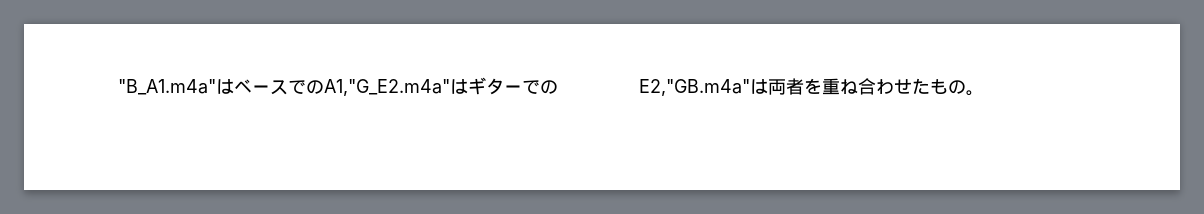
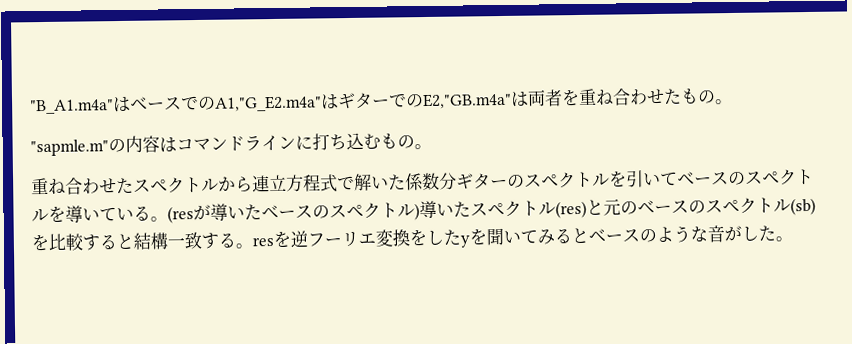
+ "sapmle.m"の内容はコマンドラインに打ち込むもの。
+ 重ね合わせたスペクトルから連立方程式で解いた係数分ギターのスペクトルを引いてベースのスペクトルを導いている。(resが導いたベースのスペクトル)導いたスペクトル(res)と元のベースのスペクトル(sb)を比較すると結構一致する。resを逆フーリエ変換をしたyを聞いてみるとベースのような音がした。

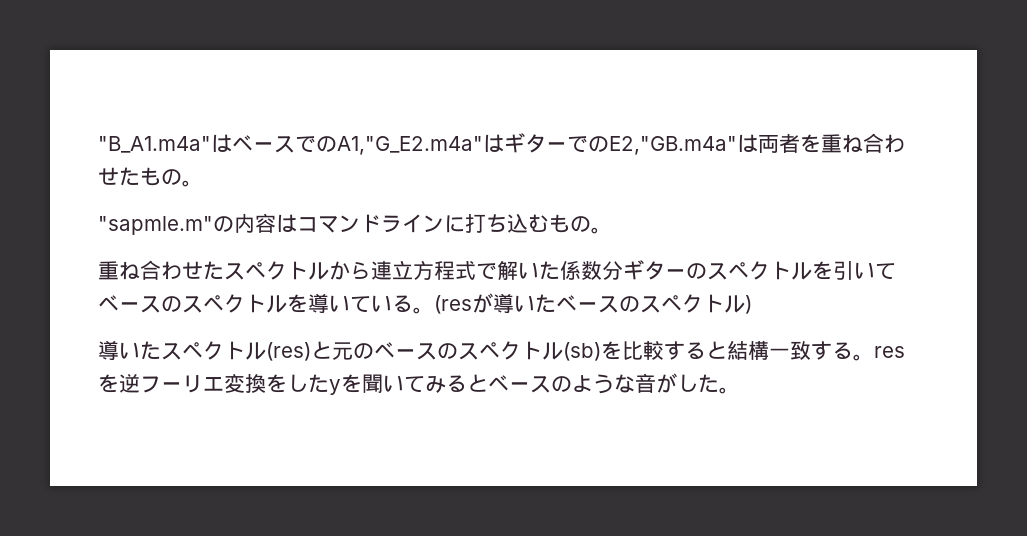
- (resが導いたベースのスペクトル)導いたスペクトル(res)と元のベースのスペクトル(sb)を比較すると結構一致する。resを逆フーリエ変換をしたyを聞いてみるとベースのような音がした。
+ (resが導いたベースのスペクトル)
+ 導いたスペクトル(res)と元のベースのスペクトル(sb)を比較すると結構一致する。resを逆フーリエ変換をしたyを聞いてみるとベースのような音がした。

